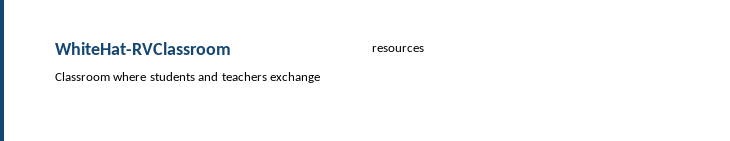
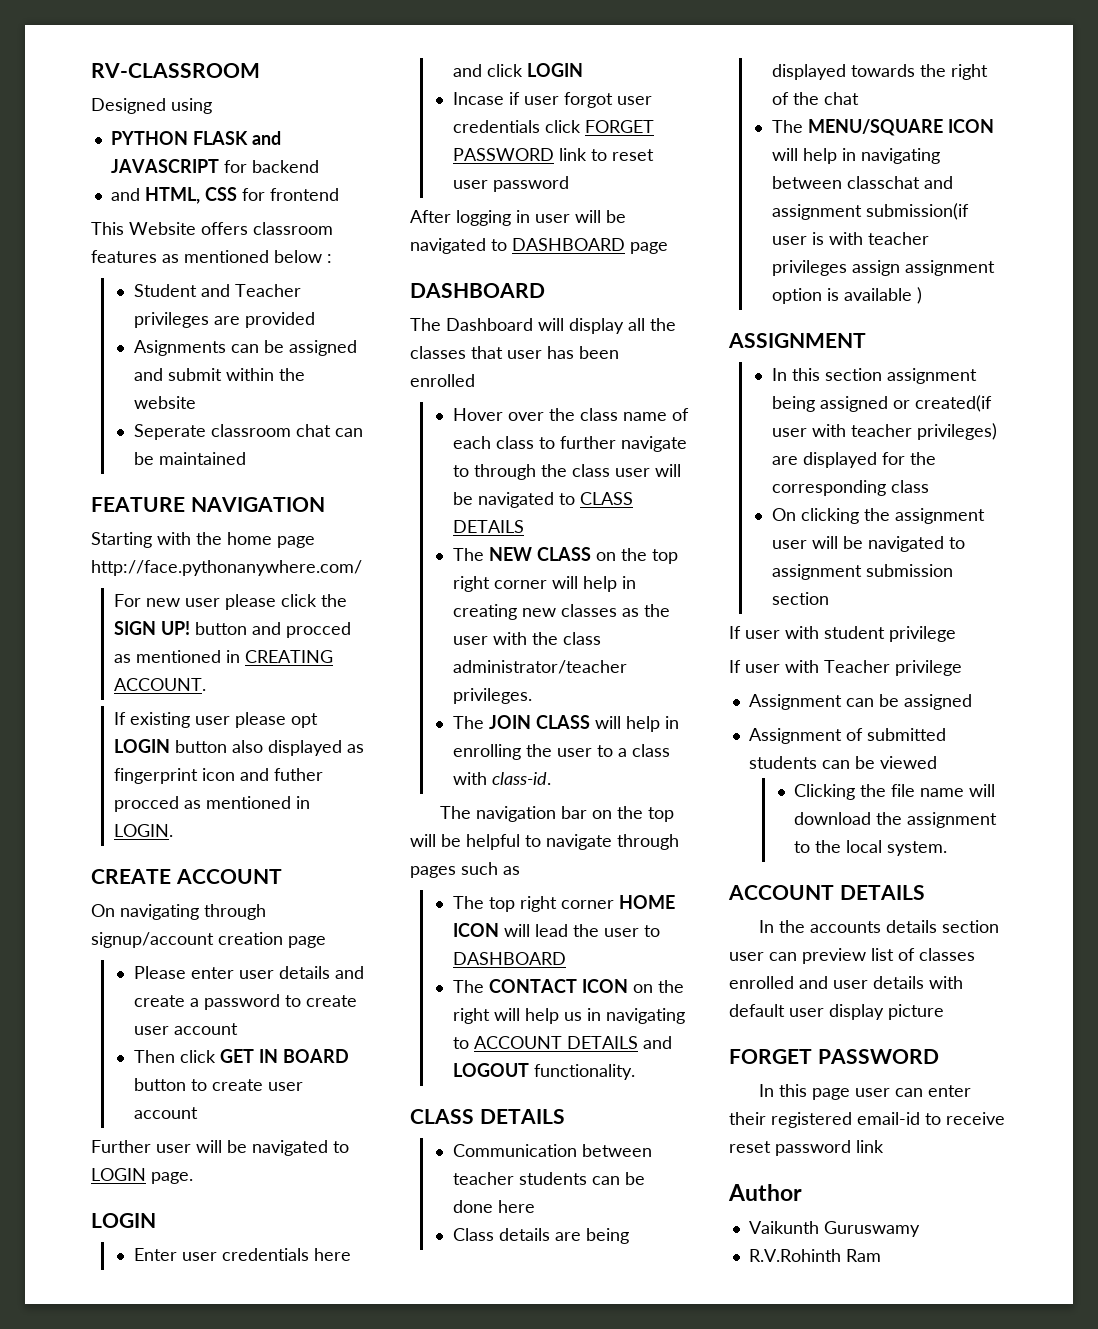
- WhiteHat-RVClassroom
- Classroom where students and teachers exchange resources
+ RV-CLASSROOM
+ Designed using
+ PYTHON FLASK and JAVASCRIPT for backend
+ and HTML, CSS for frontend
+ This Website offers classroom features as mentioned below :
+ Student and Teacher privileges are provided
+ Asignments can be assigned and submit within the website
+ Seperate classroom chat can be maintained
+ FEATURE NAVIGATION
+ Starting with the home page http://face.pythonanywhere.com/
+ For new user please click the SIGN UP! button and procced as mentioned in CREATING ACCOUNT.
+ If existing user please opt LOGIN button also displayed as fingerprint icon and futher procced as mentioned in LOGIN.
+ CREATE ACCOUNT
+ On navigating through signup/account creation page
+ Please enter user details and create a password to create user account
+ Then click GET IN BOARD button to create user account
+ Further user will be navigated to LOGIN page.
+ LOGIN
+ Enter user credentials here and click LOGIN
+ Incase if user forgot user credentials click FORGET PASSWORD link to reset user password
+ After logging in user will be navigated to DASHBOARD page
+ DASHBOARD
+ The Dashboard will display all the classes that user has been enrolled
+ Hover over the class name of each class to further navigate to through the class user will be navigated to CLASS DETAILS
+ The NEW CLASS on the top right corner will help in creating new classes as the user with the class administrator/teacher privileges.
+ The JOIN CLASS will help in enrolling the user to a class with class-id.
+ The navigation bar on the top will be helpful to navigate through pages such as
+ The top right corner HOME ICON will lead the user to DASHBOARD
+ The CONTACT ICON on the right will help us in navigating to ACCOUNT DETAILS and LOGOUT functionality.
+ CLASS DETAILS
+ Communication between teacher students can be done here
+ Class details are being displayed towards the right of the chat
+ The MENU/SQUARE ICON will help in navigating between classchat and assignment submission(if user is with teacher privileges assign assignment option is available )
+ ASSIGNMENT
+ In this section assignment being assigned or created(if user with teacher privileges) are displayed for the corresponding class
+ On clicking the assignment user will be navigated to assignment submission section
+ If user with student privilege
+ If user with Teacher privilege
+ Assignment can be assigned
+ Assignment of submitted students can be viewed
+ Clicking the file name will download the assignment to the local system.
+ ACCOUNT DETAILS
+ In the accounts details section user can preview list of classes enrolled and user details with default user display picture
+ FORGET PASSWORD
+ In this page user can enter their registered email-id to receive reset password link
+ Author
+ Vaikunth Guruswamy
+ R.V.Rohinth Ram

